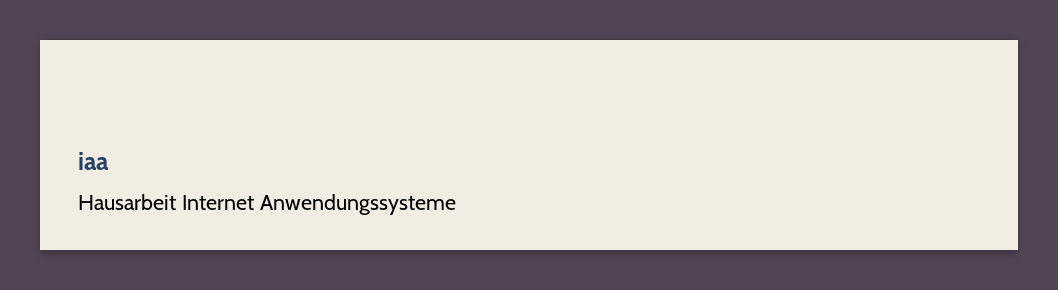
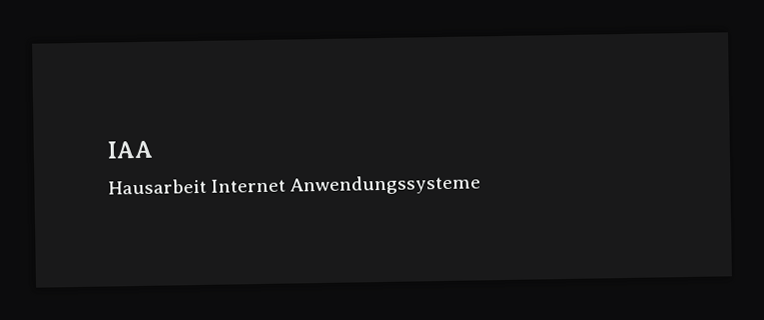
- iaa
+ IAA

